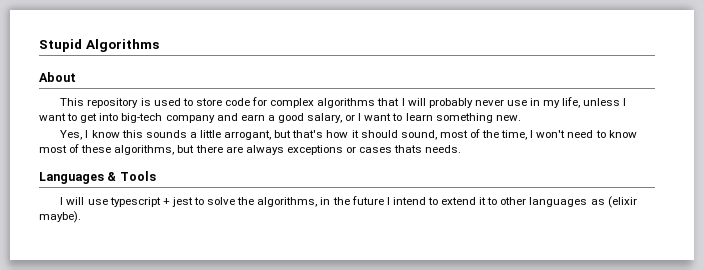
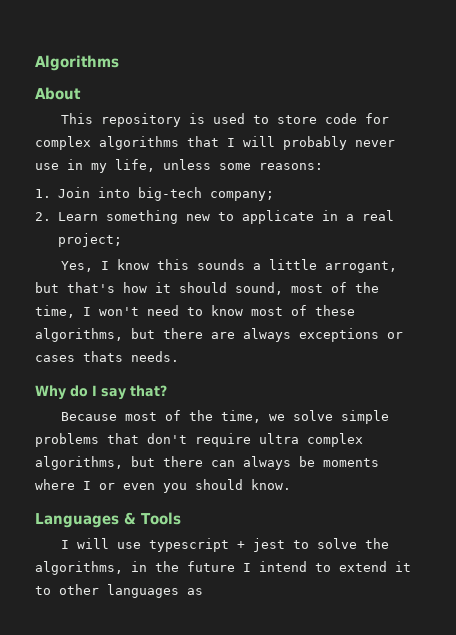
- Stupid Algorithms
+ Algorithms
- This repository is used to store code for complex algorithms that I will probably never use in my life, unless I want to get into big-tech company and earn a good salary, or I want to learn something new.
+ This repository is used to store code for complex algorithms that I will probably never use in my life, unless some reasons:
+ 1. Join into big-tech company;
+ 2. Learn something new to applicate in a real project;
+ Why do I say that?
+ Because most of the time, we solve simple problems that don't require ultra complex algorithms, but there can always be moments where I or even you should know.
- I will use typescript + jest to solve the algorithms, in the future I intend to extend it to other languages as (elixir maybe).
+ I will use typescript + jest to solve the algorithms, in the future I intend to extend it to other languages as

